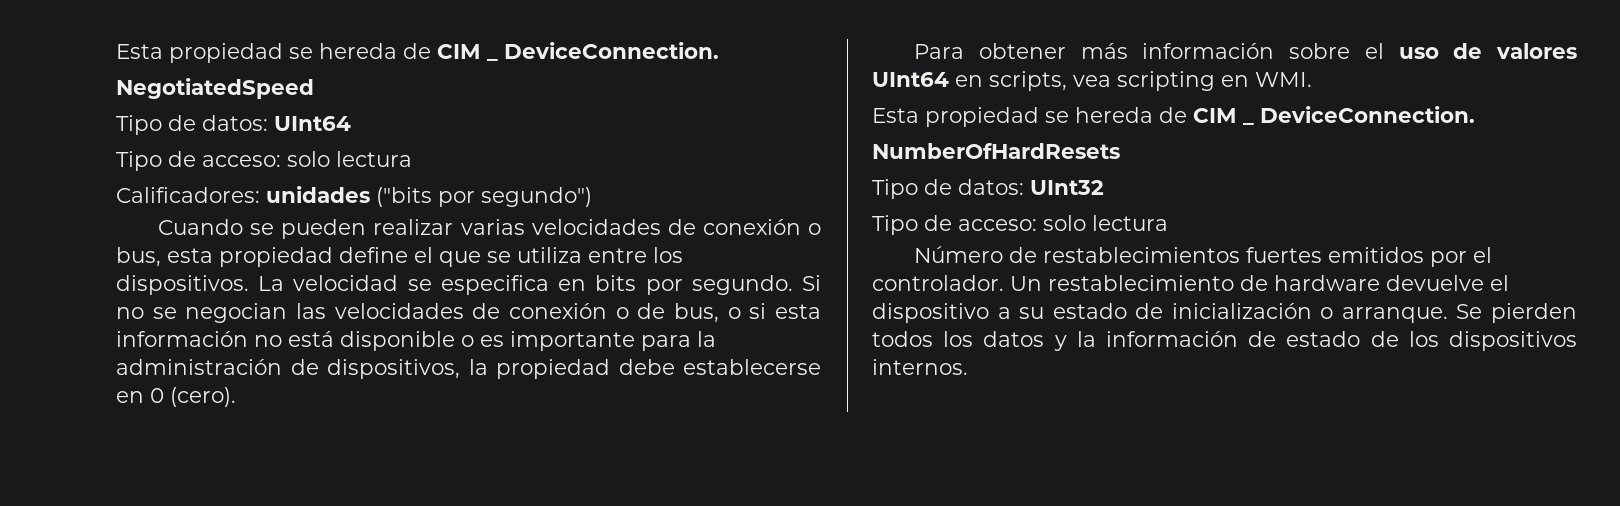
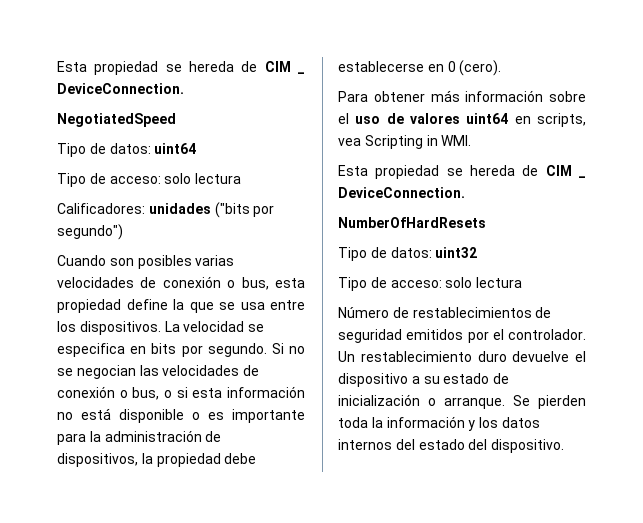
- Tipo de datos: UInt64
+ Tipo de datos: uint64
- Cuando se pueden realizar varias velocidades de conexión o bus, esta propiedad define el que se utiliza entre los dispositivos.
+ Cuando son posibles varias velocidades de conexión o bus, esta propiedad define la que se usa entre los dispositivos.
- Si no se negocian las velocidades de conexión o de bus, o si esta información no está disponible o es importante para la administración de dispositivos, la propiedad debe establecerse en 0 (cero).
+ Si no se negocian las velocidades de conexión o bus, o si esta información no está disponible o es importante para la administración de dispositivos, la propiedad debe establecerse en 0 (cero).
- Para obtener más información sobre el uso de valores UInt64 en scripts, vea scripting en WMI.
+ Para obtener más información sobre el uso de valores uint64 en scripts, vea Scripting in WMI.
- Tipo de datos: UInt32
+ Tipo de datos: uint32
- Número de restablecimientos fuertes emitidos por el controlador.
+ Número de restablecimientos de seguridad emitidos por el controlador.
- Un restablecimiento de hardware devuelve el dispositivo a su estado de inicialización o arranque.
+ Un restablecimiento duro devuelve el dispositivo a su estado de inicialización o arranque.
- Se pierden todos los datos y la información de estado de los dispositivos internos.
+ Se pierden toda la información y los datos internos del estado del dispositivo.

